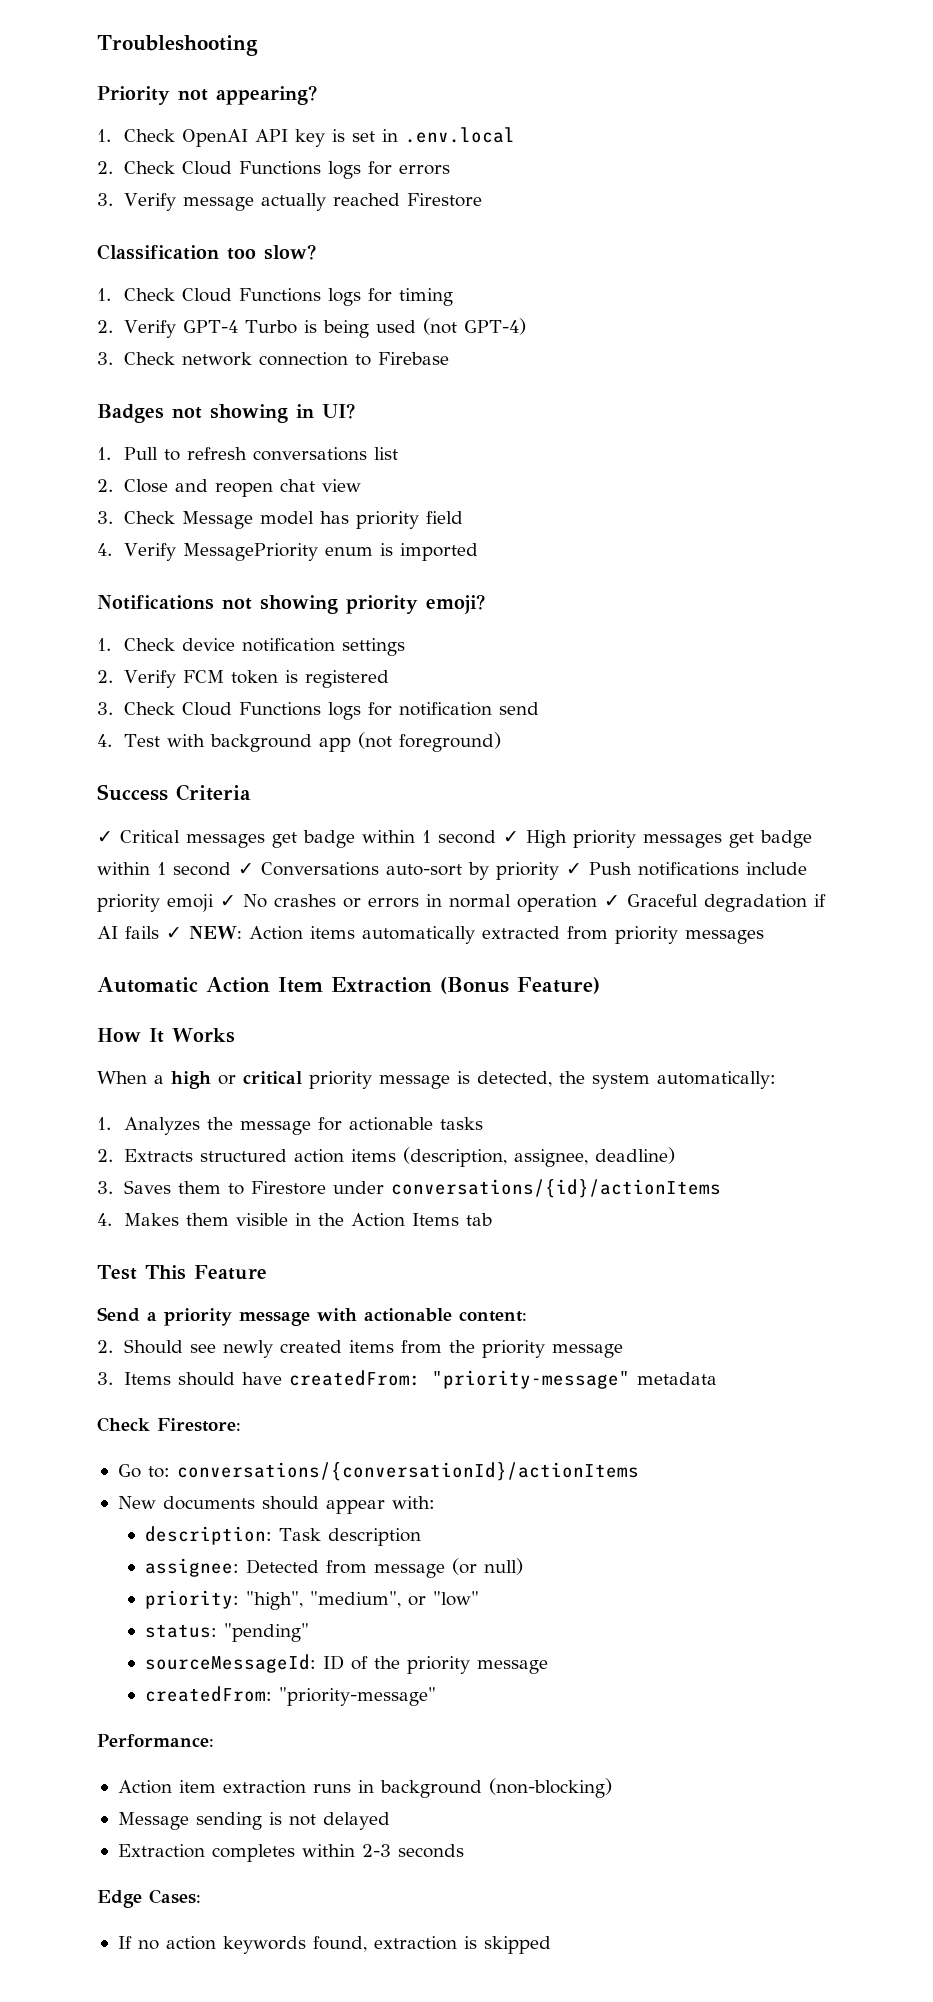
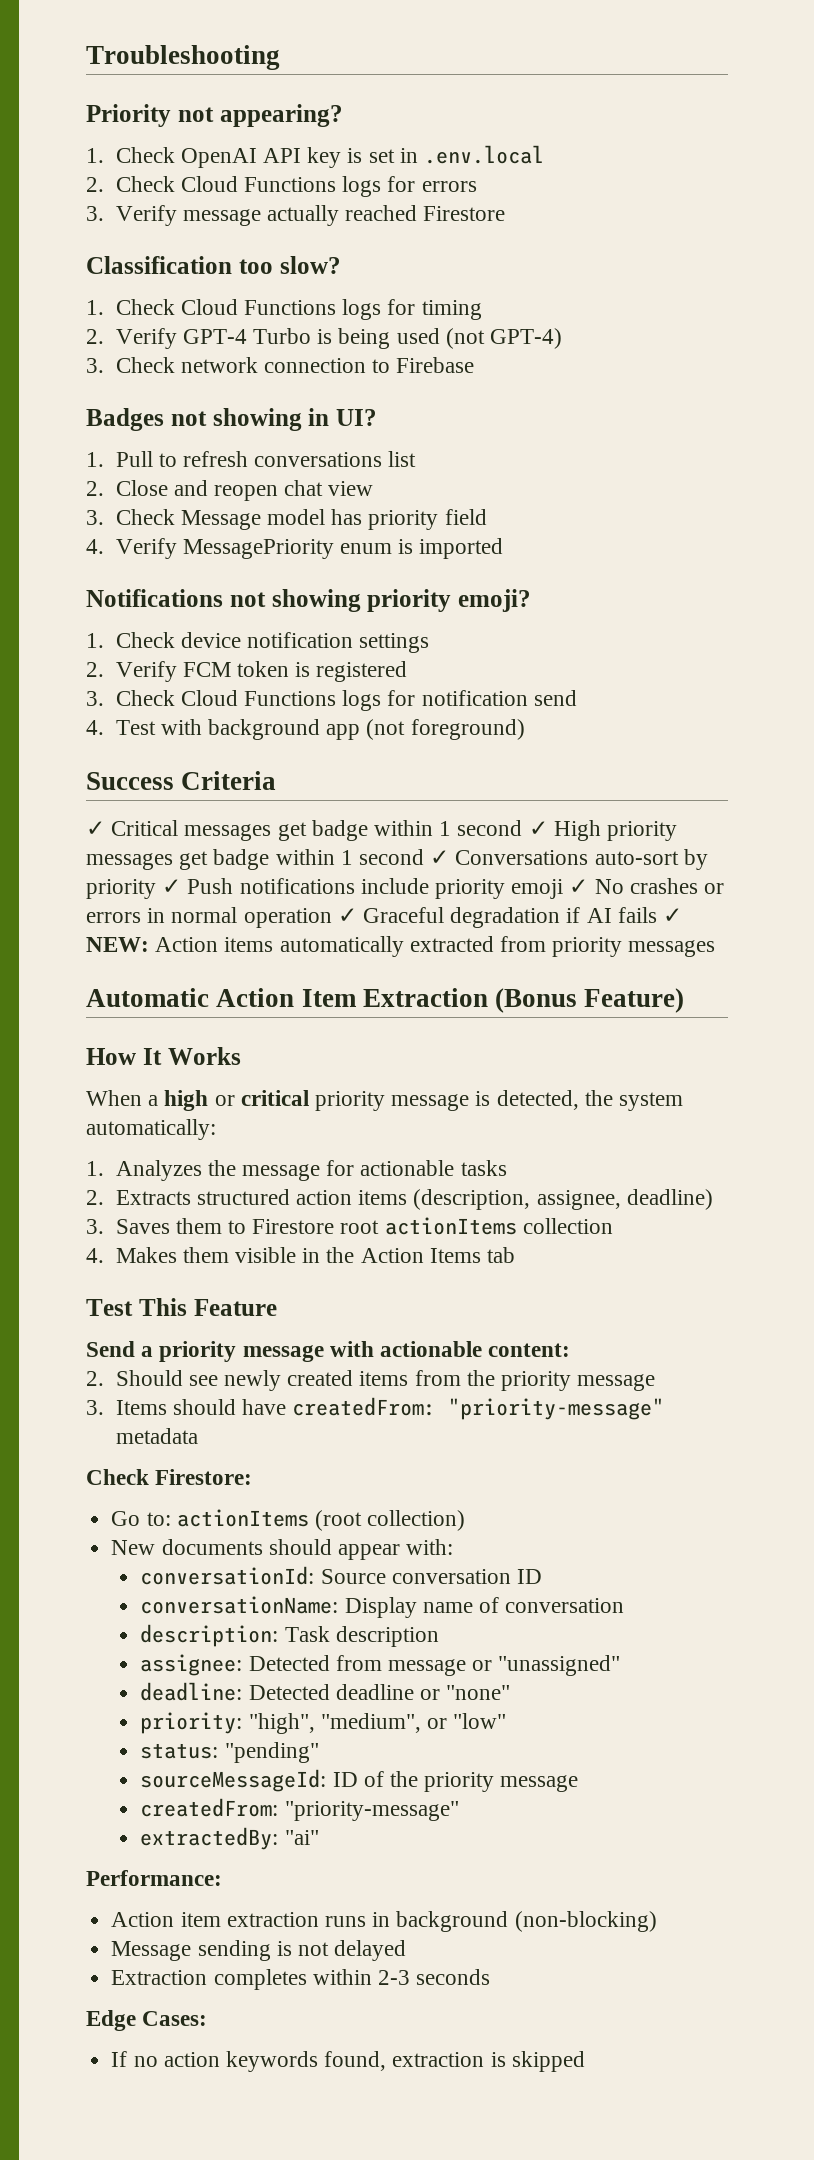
- 3. Saves them to Firestore under conversations/{id}/actionItems
+ 3. Saves them to Firestore root actionItems collection
- Go to: conversations/{conversationId}/actionItems
+ Go to: actionItems (root collection)
+ conversationId: Source conversation ID
+ conversationName: Display name of conversation
- assignee: Detected from message (or null)
+ assignee: Detected from message or "unassigned"
+ deadline: Detected deadline or "none"
+ extractedBy: "ai"

